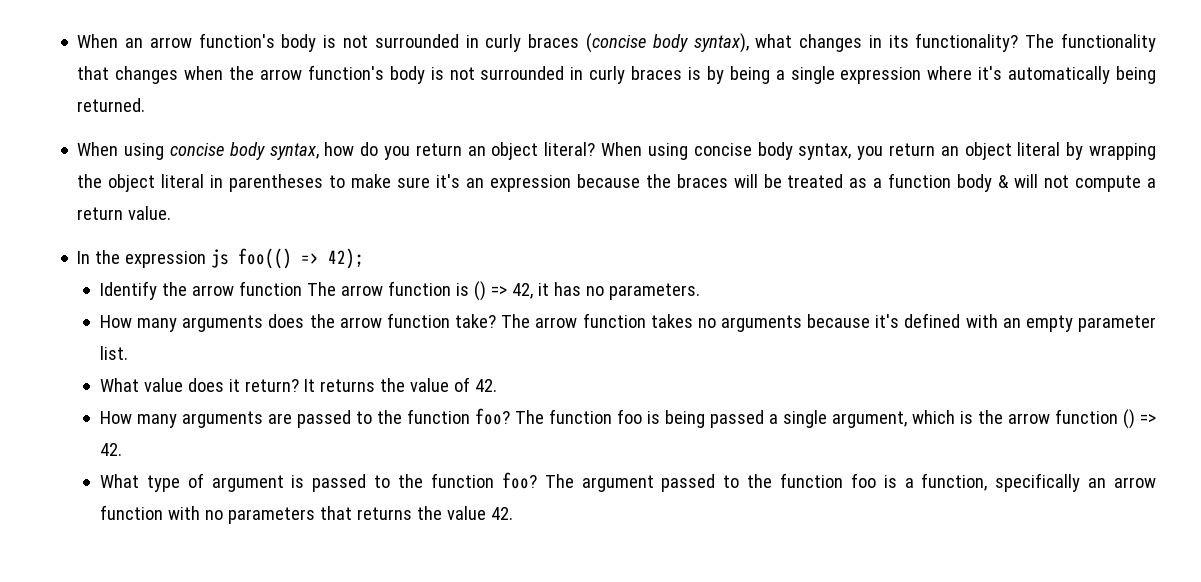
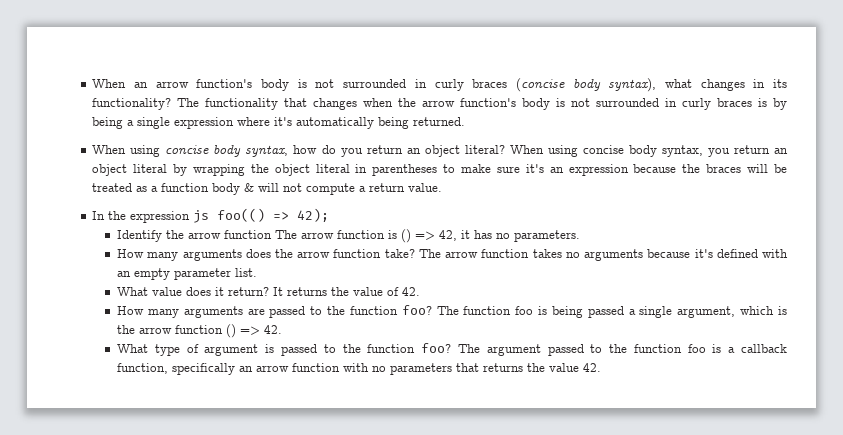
- The argument passed to the function foo is a function, specifically an arrow function with no parameters that returns the value 42.
+ The argument passed to the function foo is a callback function, specifically an arrow function with no parameters that returns the value 42.

